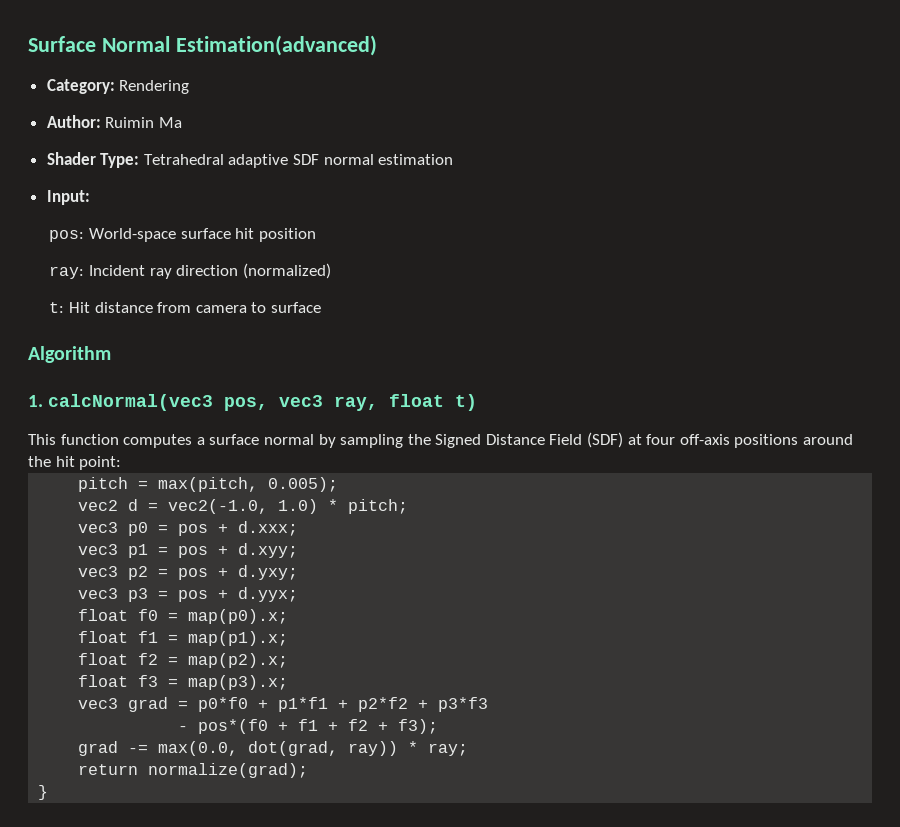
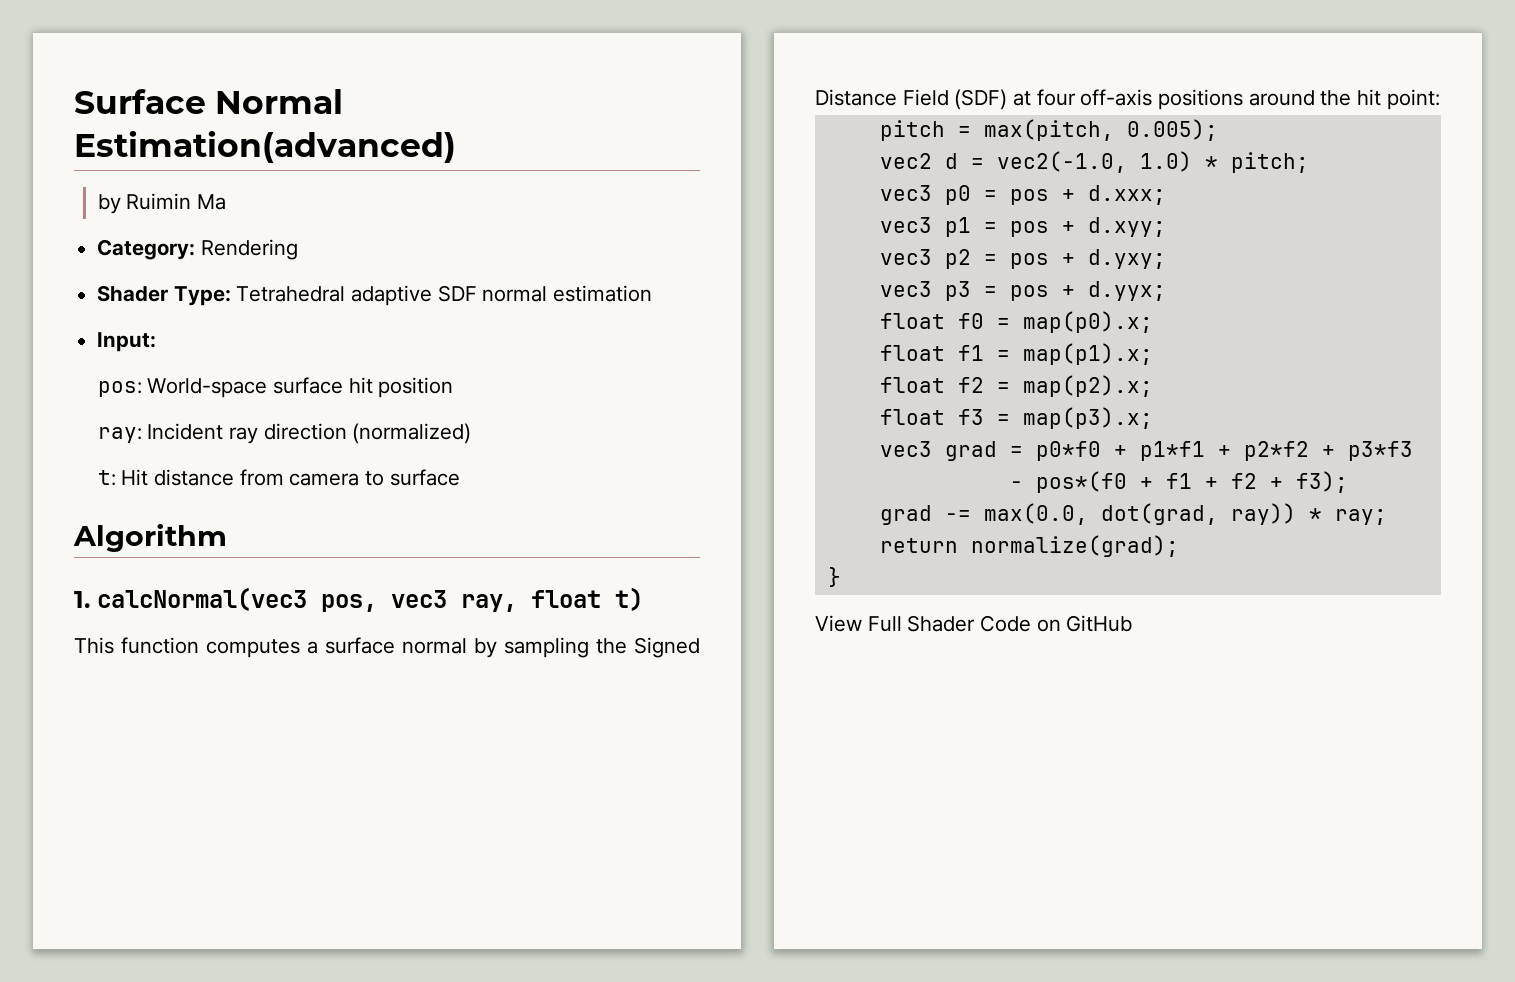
+ by Ruimin Ma
- Author: Ruimin Ma
+ View Full Shader Code on GitHub

